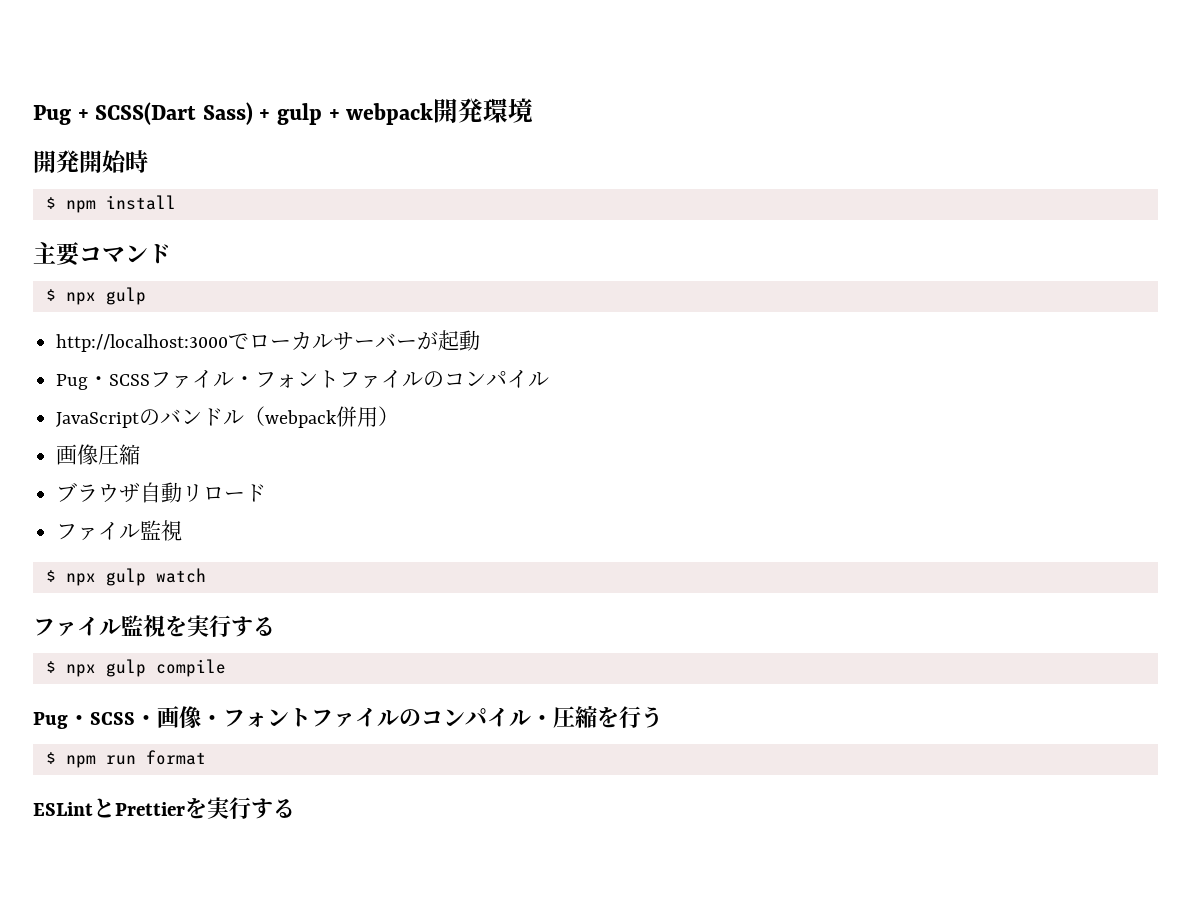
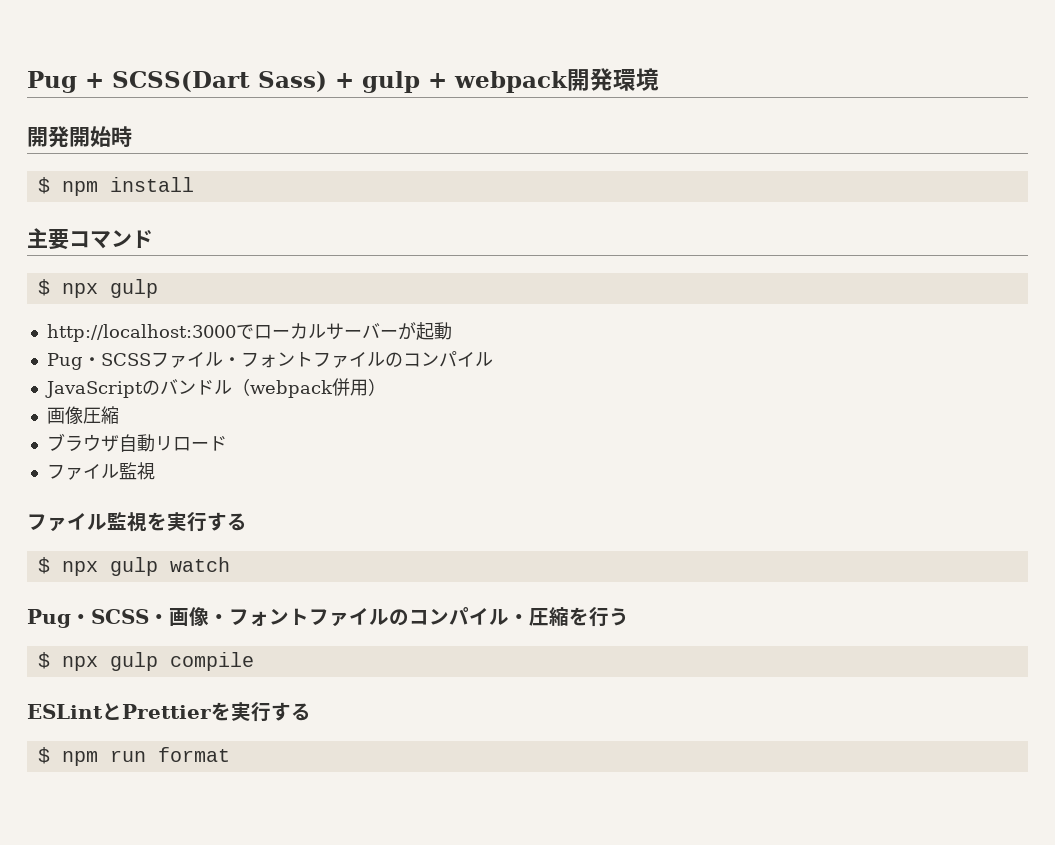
- $ npx gulp watch
- $ npx gulp compile
+ $ npx gulp watch
- $ npm run format
+ $ npx gulp compile
+ $ npm run format

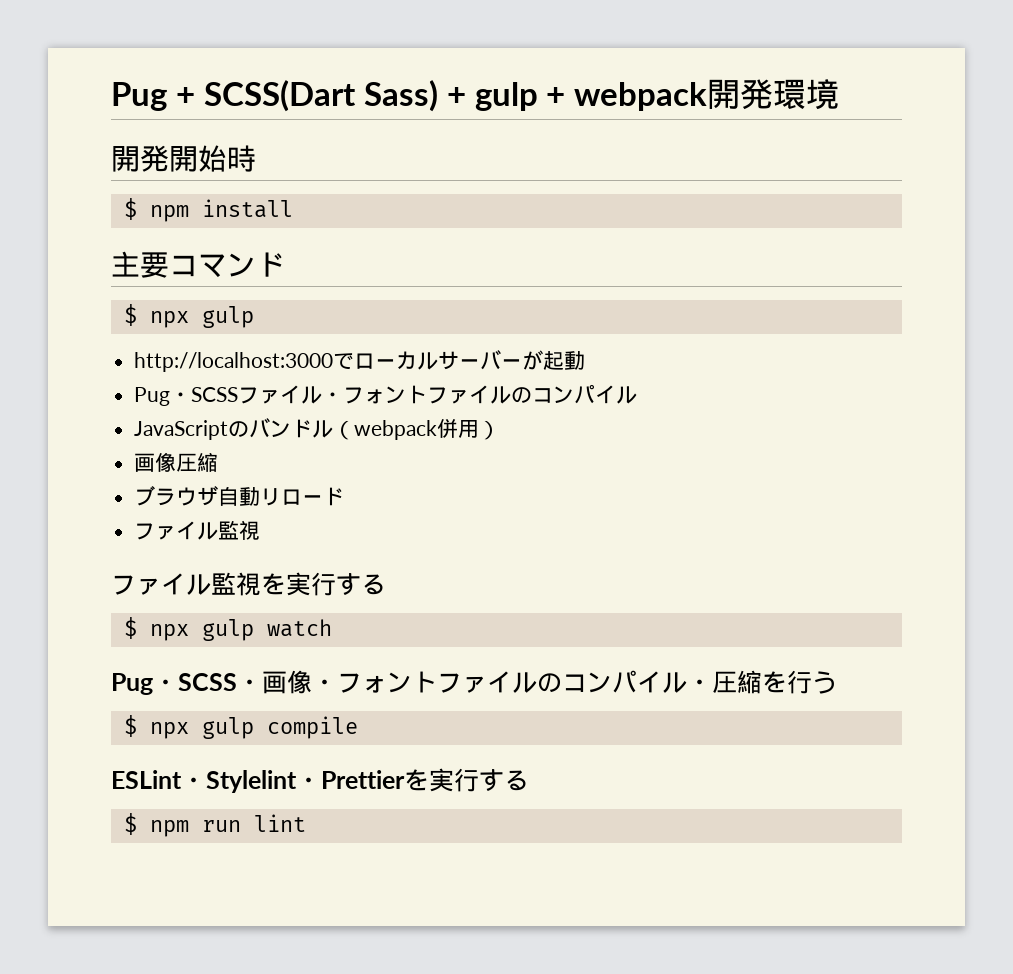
- ESLintとPrettierを実行する
+ ESLint・Stylelint・Prettierを実行する
- $ npm run format
+ $ npm run lint

